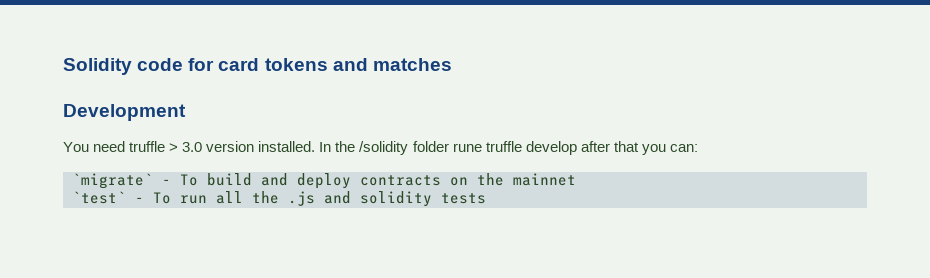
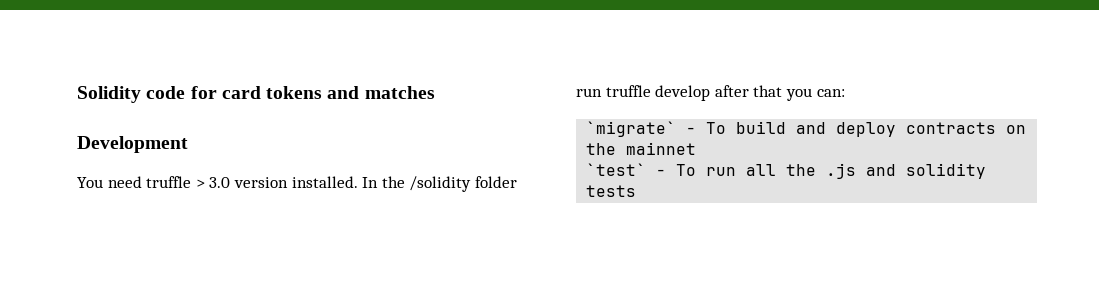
- In the /solidity folder rune truffle develop after that you can:
+ In the /solidity folder run truffle develop after that you can:

